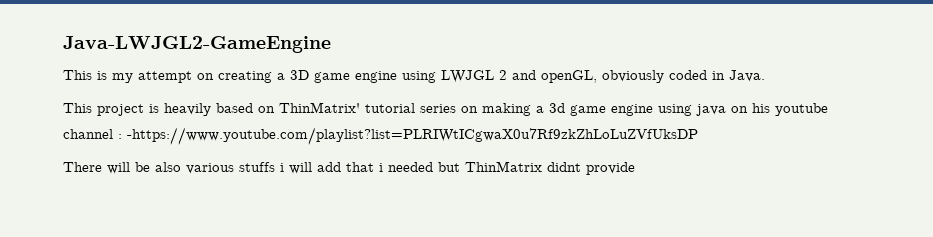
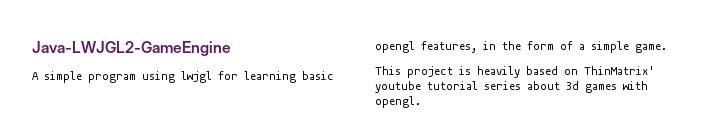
- This is my attempt on creating a 3D game engine using LWJGL 2 and openGL, obviously coded in Java.
+ A simple program using lwjgl for learning basic opengl features, in the form of a simple game.
- This project is heavily based on ThinMatrix' tutorial series on making a 3d game engine using java on his youtube channel : -https://www.youtube.com/playlist?list=PLRIWtICgwaX0u7Rf9zkZhLoLuZVfUksDP
- There will be also various stuffs i will add that i needed but ThinMatrix didnt provide
+ This project is heavily based on ThinMatrix' youtube tutorial series about 3d games with opengl.

